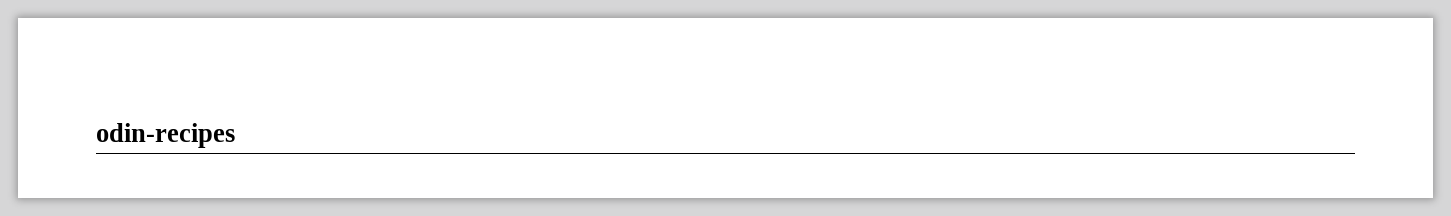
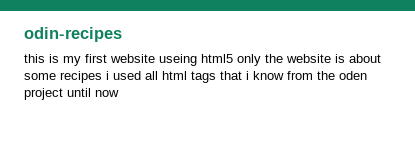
+ this is my first website useing html5 only the website is about some recipes i used all html tags that i know from the oden project until now

